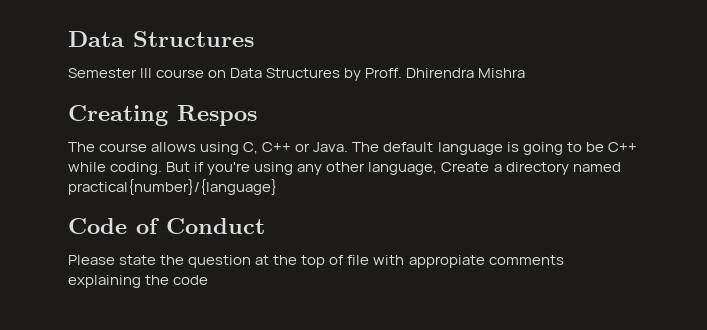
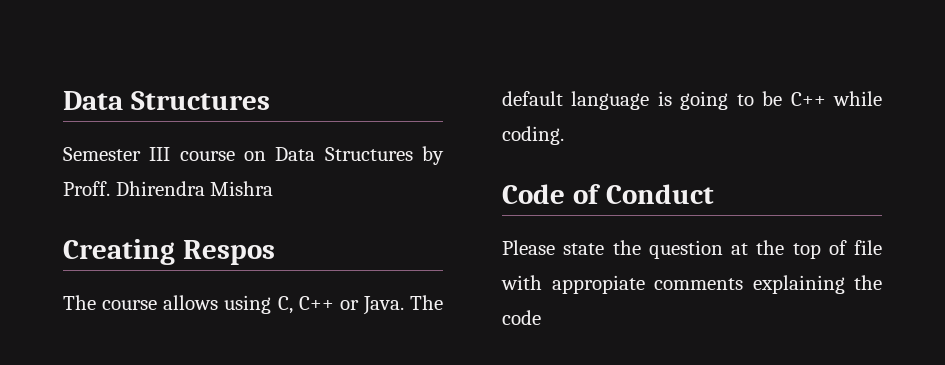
- But if you're using any other language, Create a directory named practical{number}/{language}

